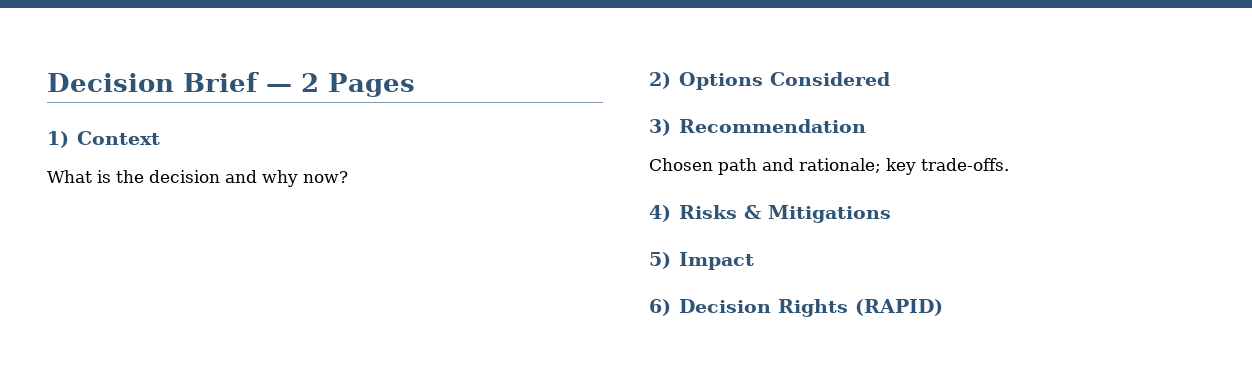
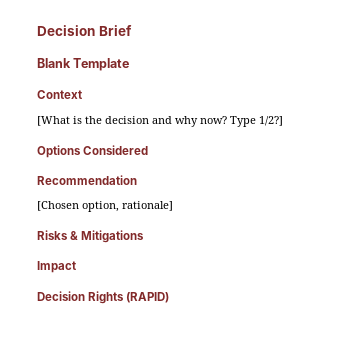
- Decision Brief — 2 Pages
- 1) Context
+ Decision Brief
+ Blank Template
+ Context
- What is the decision and why now?
- 2) Options Considered
+ [What is the decision and why now? Type 1/2?]
+ Options Considered
- 3) Recommendation
+ Recommendation
- Chosen path and rationale; key trade-offs.
- 4) Risks & Mitigations
+ [Chosen option, rationale]
+ Risks & Mitigations
- 5) Impact
+ Impact
- 6) Decision Rights (RAPID)
+ Decision Rights (RAPID)

